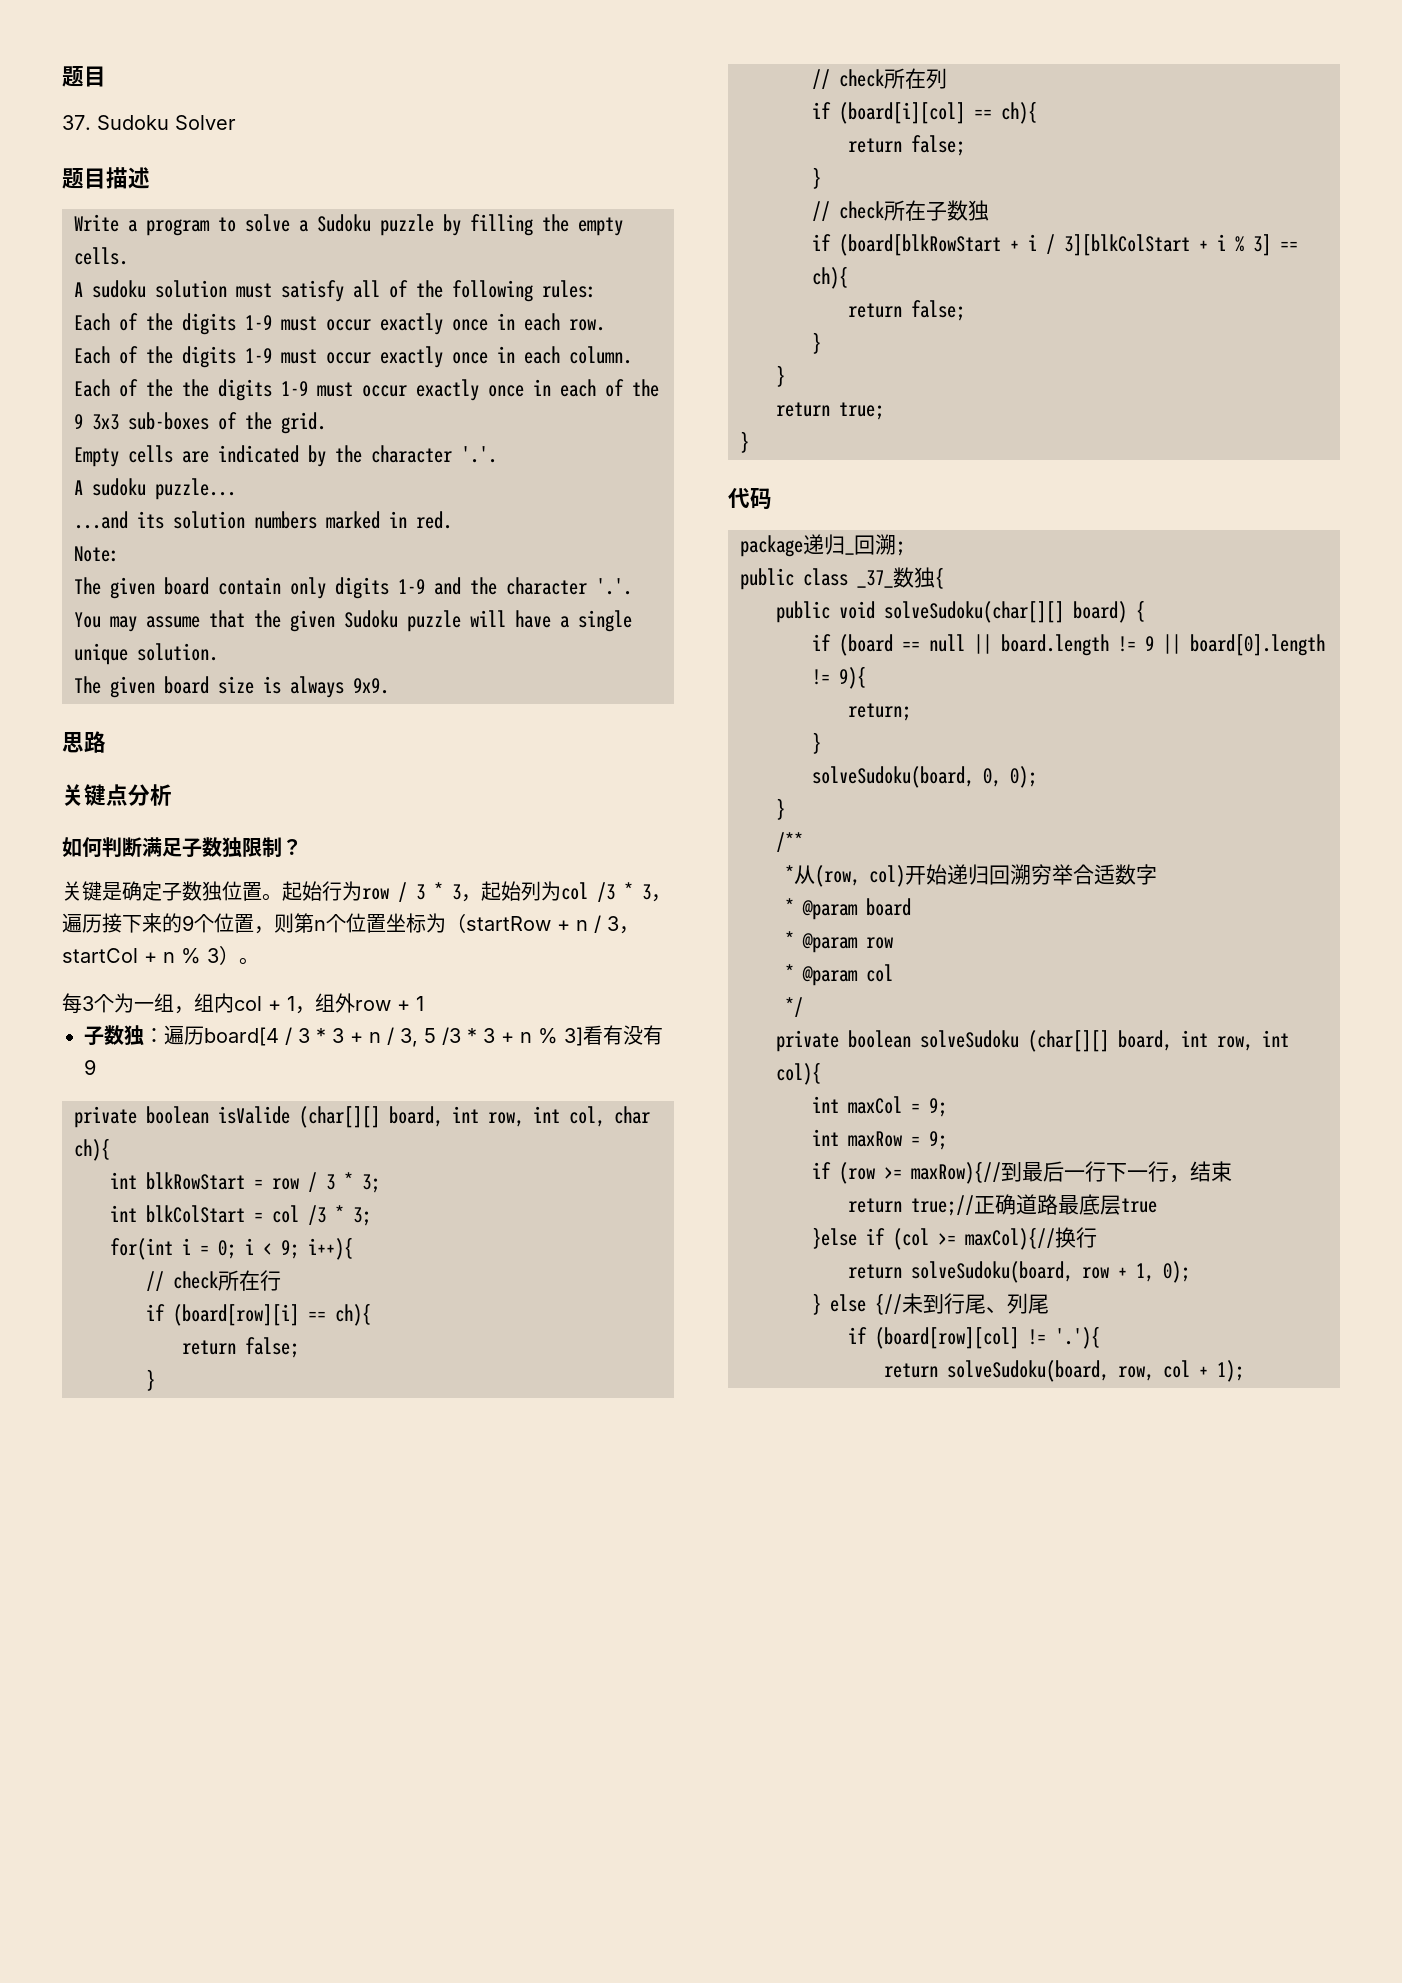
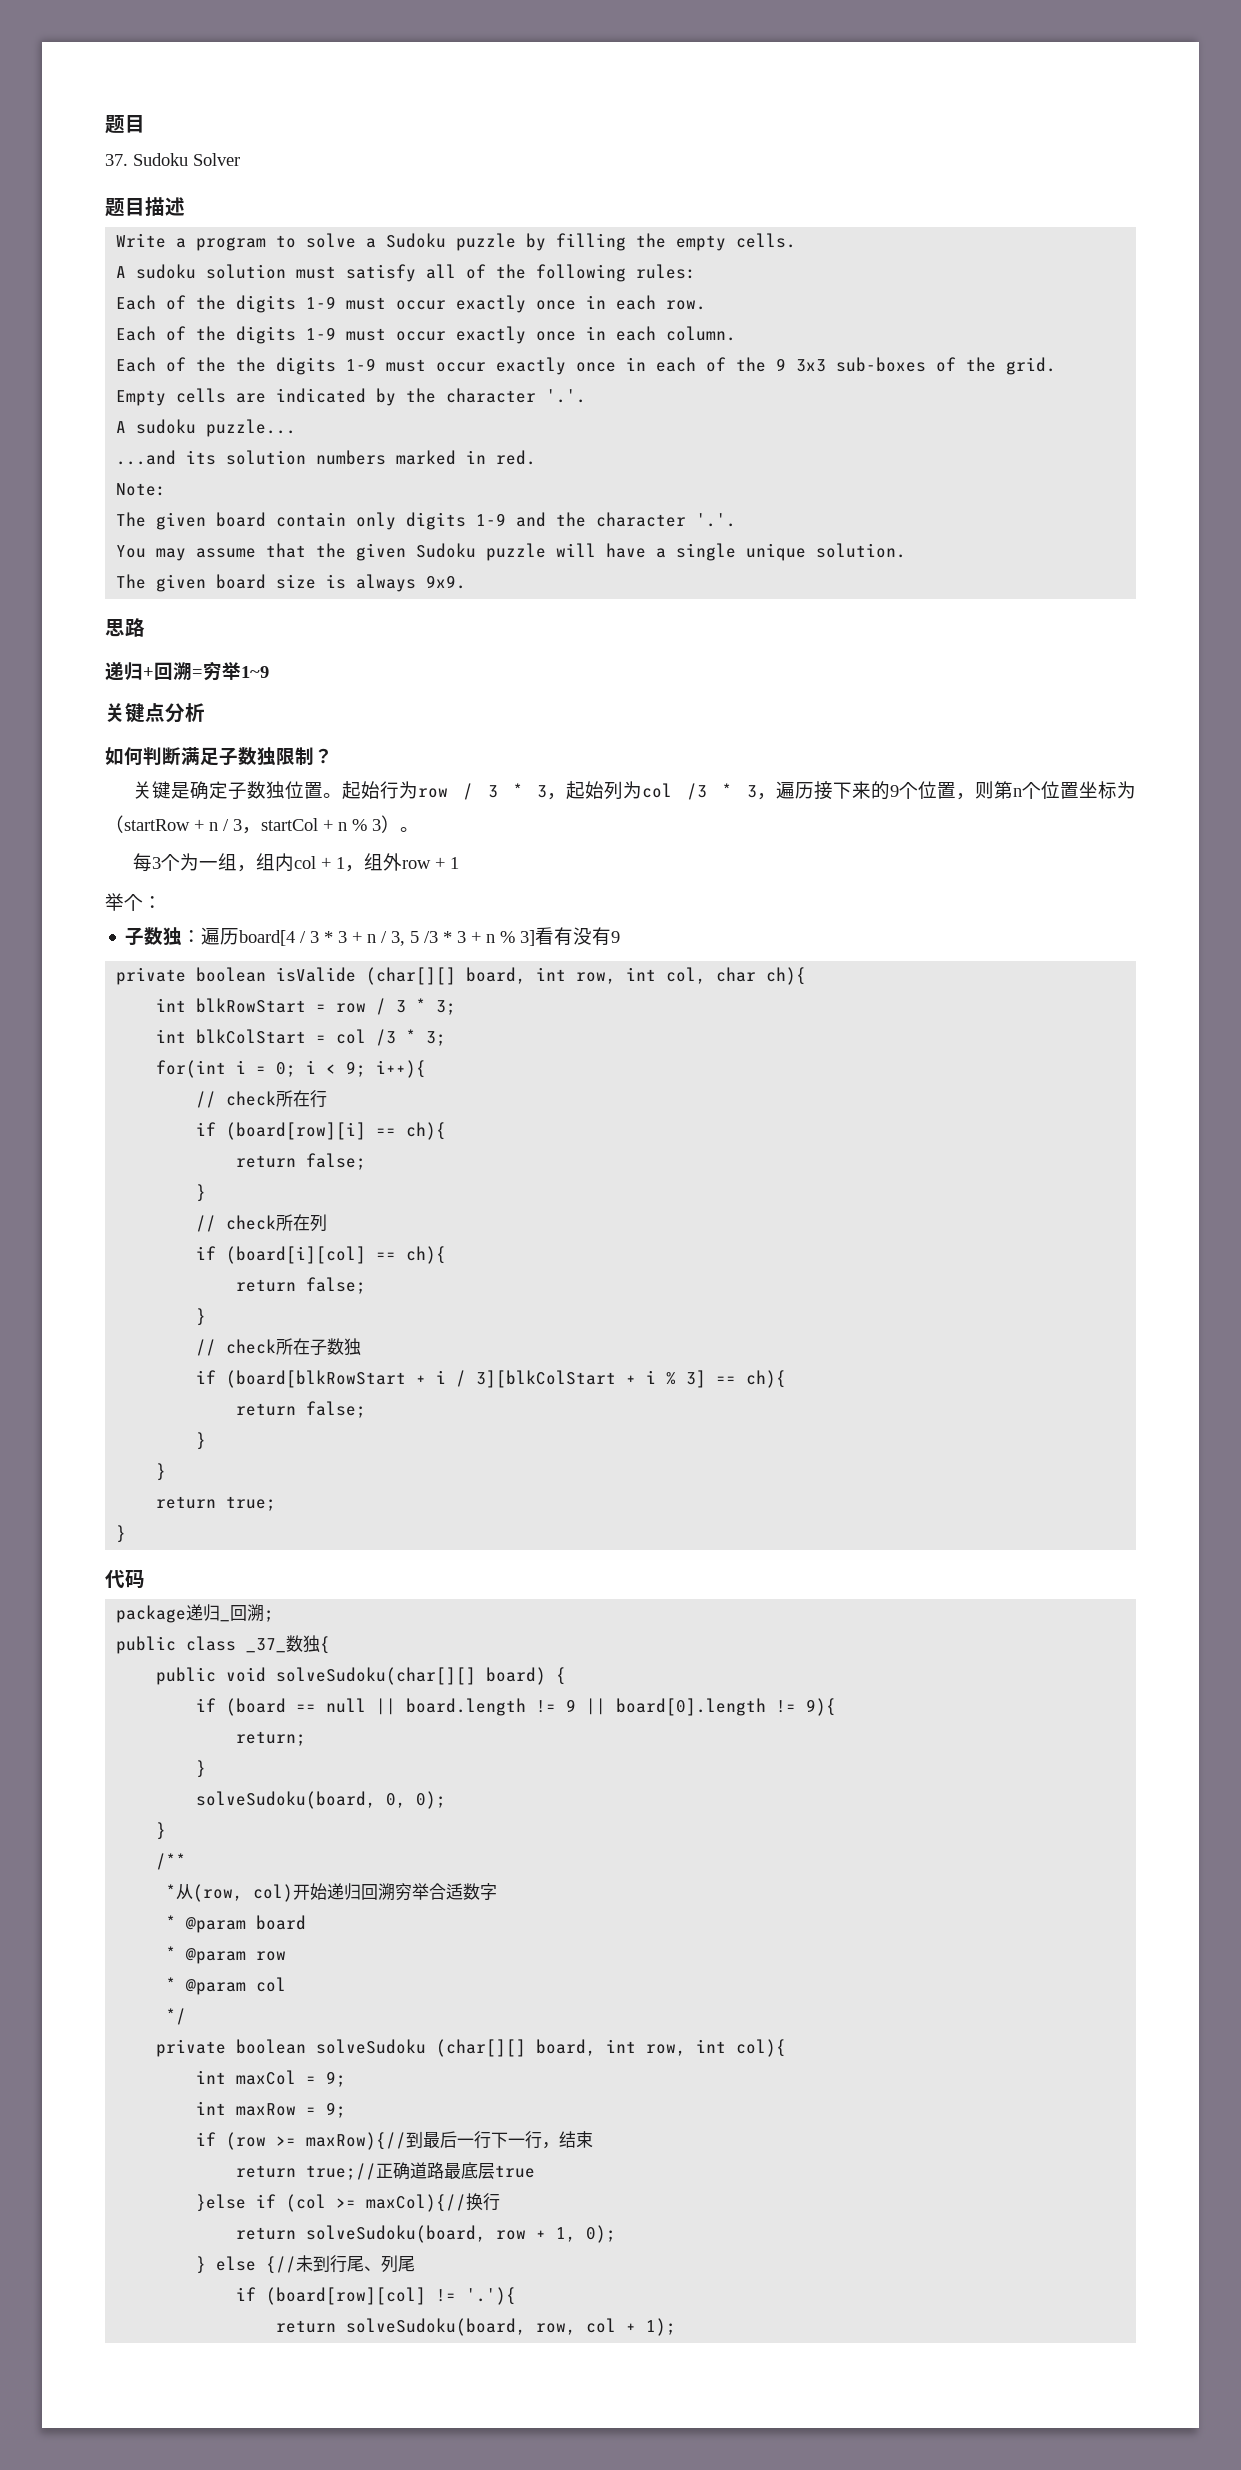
+ 递归+回溯=穷举1~9
+ 举个：

